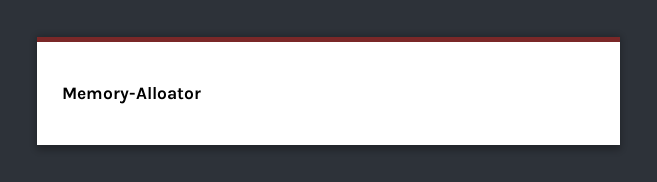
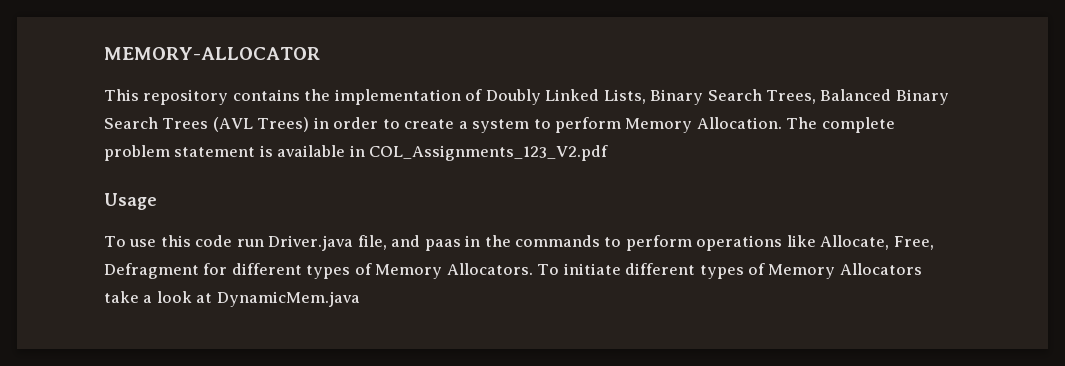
- Memory-Alloator
+ MEMORY-ALLOCATOR
+ This repository contains the implementation of Doubly Linked Lists, Binary Search Trees, Balanced Binary Search Trees (AVL Trees) in order to create a system to perform Memory Allocation. The complete problem statement is available in COL_Assignments_123_V2.pdf
+ Usage
+ To use this code run Driver.java file, and paas in the commands to perform operations like Allocate, Free, Defragment for different types of Memory Allocators. To initiate different types of Memory Allocators take a look at DynamicMem.java

